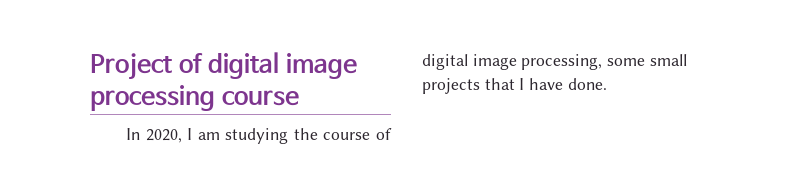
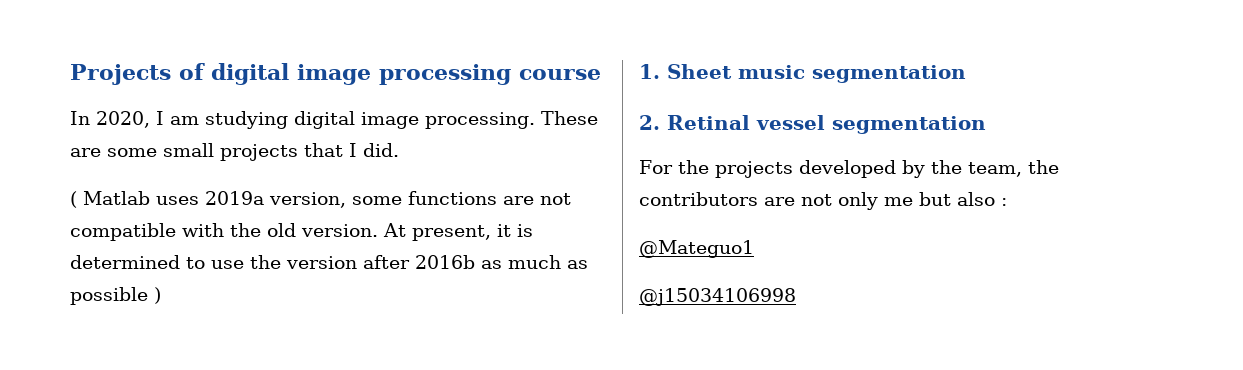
- Project of digital image processing course
+ Projects of digital image processing course
- In 2020, I am studying the course of digital image processing, some small projects that I have done.
+ In 2020, I am studying digital image processing. These are some small projects that I did.
+ ( Matlab uses 2019a version, some functions are not compatible with the old version. At present, it is determined to use the version after 2016b as much as possible )
+ 1. Sheet music segmentation
+ 2. Retinal vessel segmentation
+ For the projects developed by the team, the contributors are not only me but also :
+ @Mateguo1
+ @j15034106998

